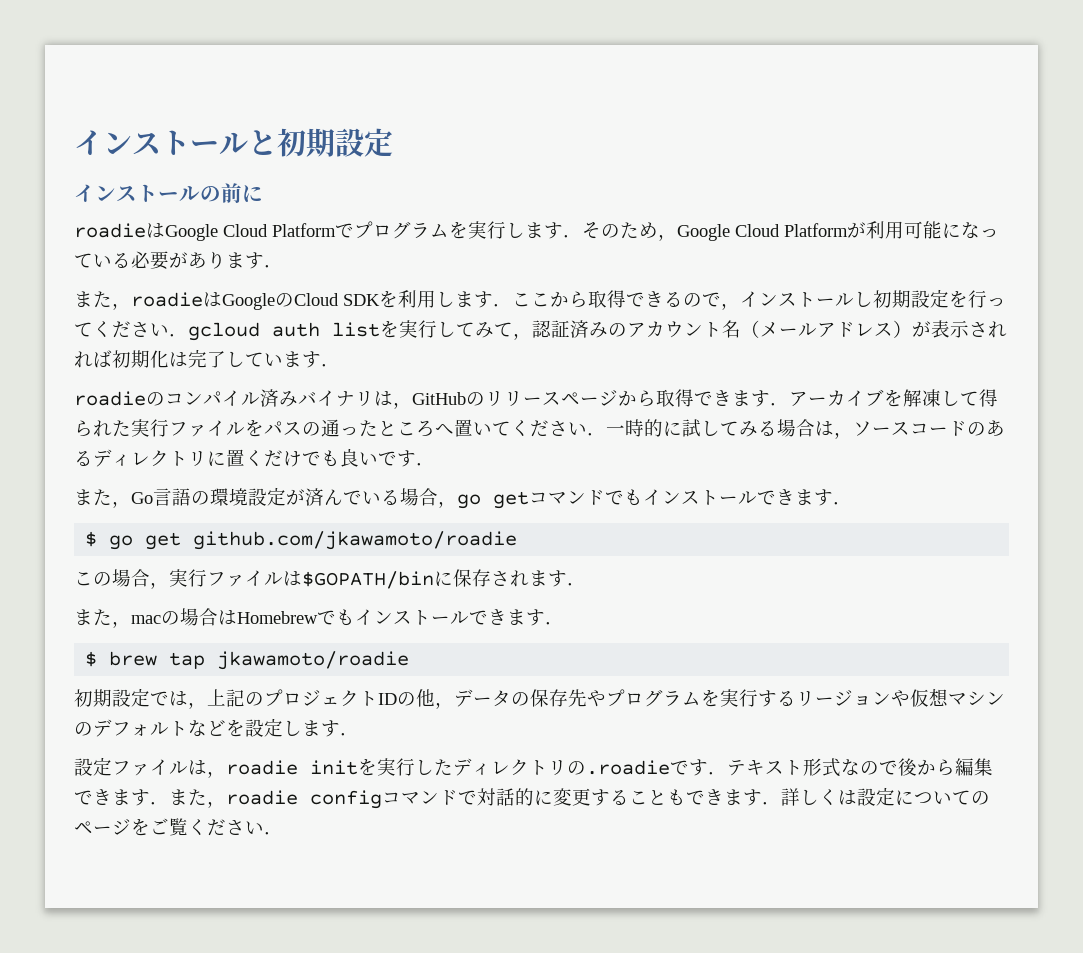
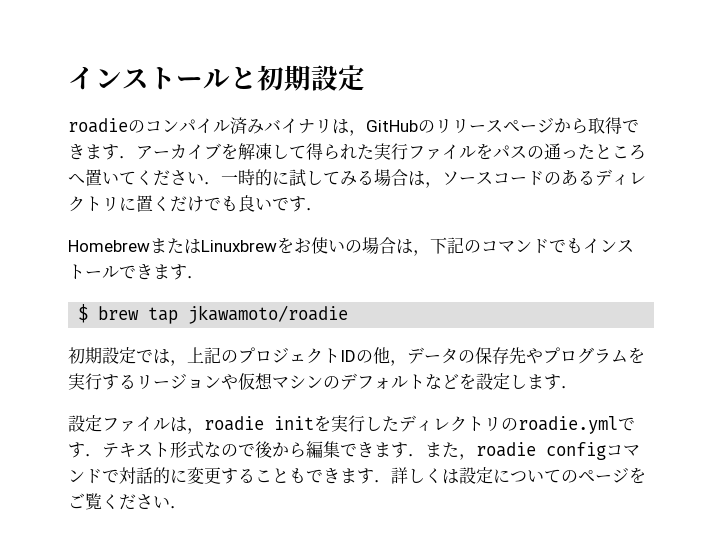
- インストールの前に
- roadieはGoogle Cloud Platformでプログラムを実行します．そのため，Google Cloud Platformが利用可能になっている必要があります．
- また，roadieはGoogleのCloud SDKを利用します．ここから取得できるので，インストールし初期設定を行ってください．gcloud auth listを実行してみて，認証済みのアカウント名（メールアドレス）が表示されれば初期化は完了しています．
- また，Go言語の環境設定が済んでいる場合，go getコマンドでもインストールできます．
+ HomebrewまたはLinuxbrewをお使いの場合は，下記のコマンドでもインストールできます．
- $ go get github.com/jkawamoto/roadie
- この場合，実行ファイルは$GOPATH/binに保存されます．
- また，macの場合はHomebrewでもインストールできます．
- 設定ファイルは，roadie initを実行したディレクトリの.roadieです．テキスト形式なので後から編集できます．また，roadie configコマンドで対話的に変更することもできます．詳しくは設定についてのページをご覧ください．
+ 設定ファイルは，roadie initを実行したディレクトリのroadie.ymlです．テキスト形式なので後から編集できます．また，roadie configコマンドで対話的に変更することもできます．詳しくは設定についてのページをご覧ください．

